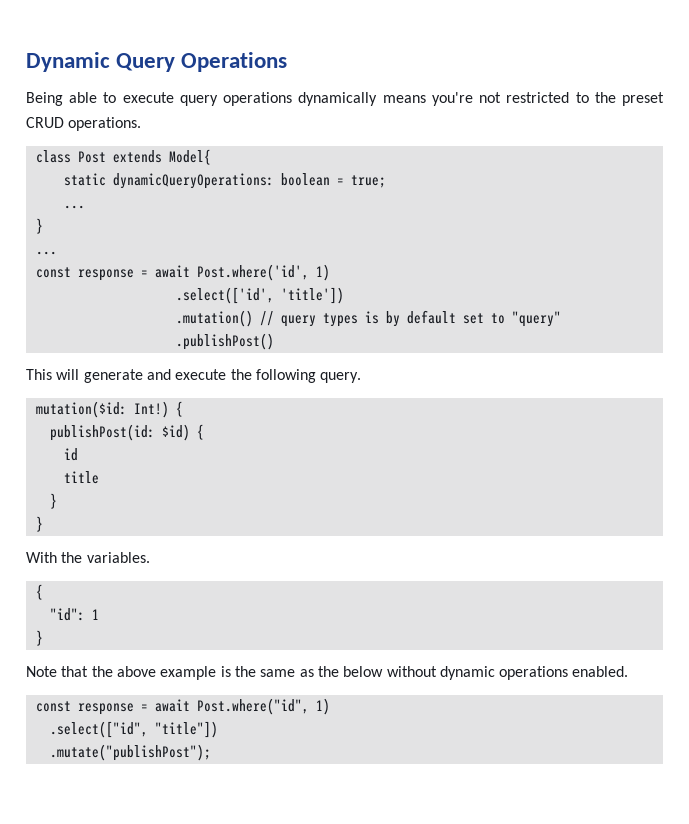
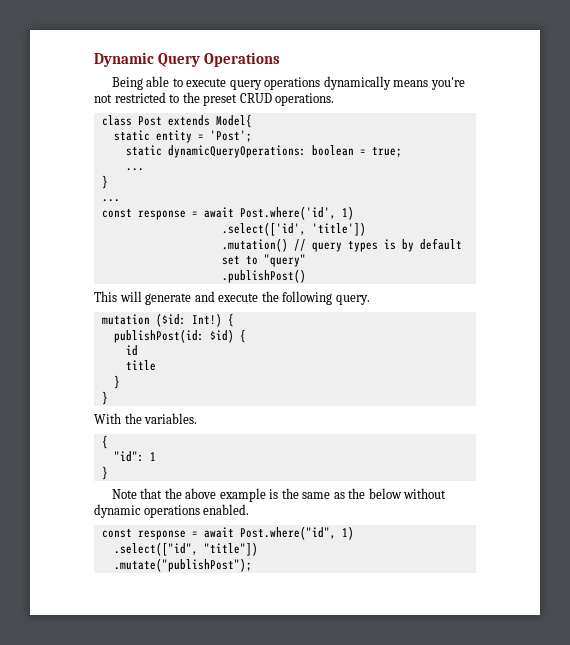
+ static entity = 'Post';
- mutation($id: Int!)
+ mutation ($id: Int!)

